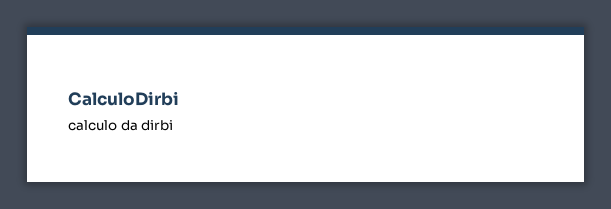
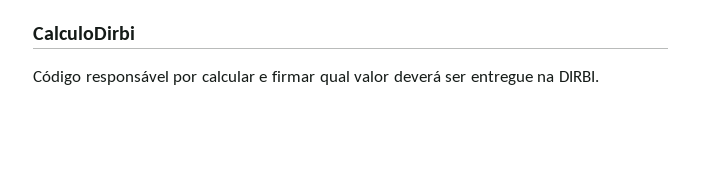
- calculo da dirbi
+ Código responsável por calcular e firmar qual valor deverá ser entregue na DIRBI.

